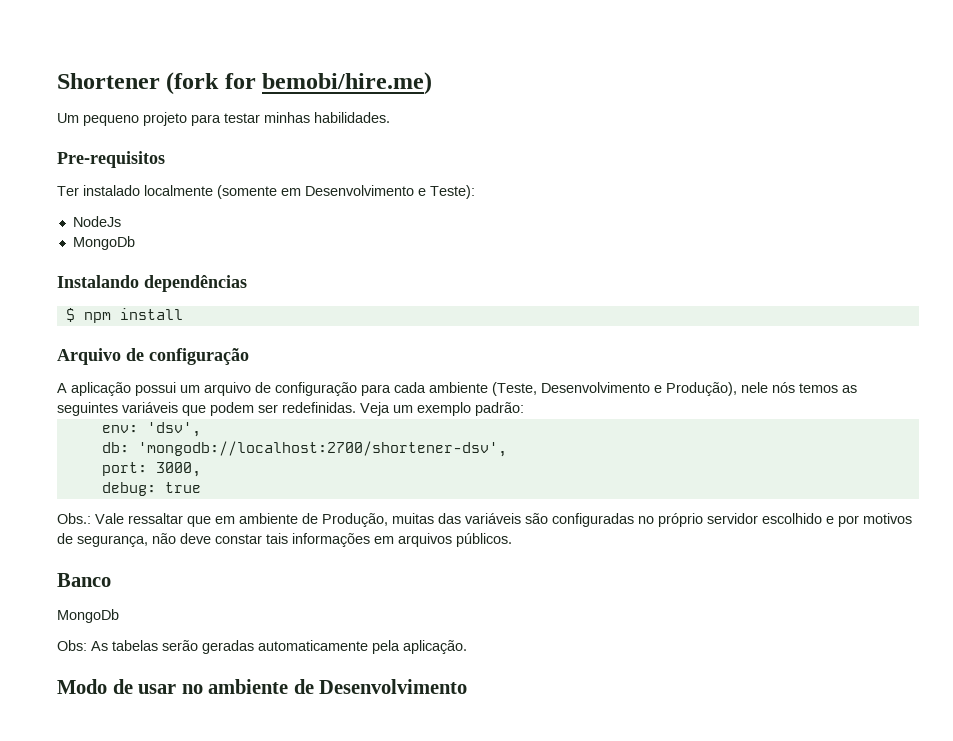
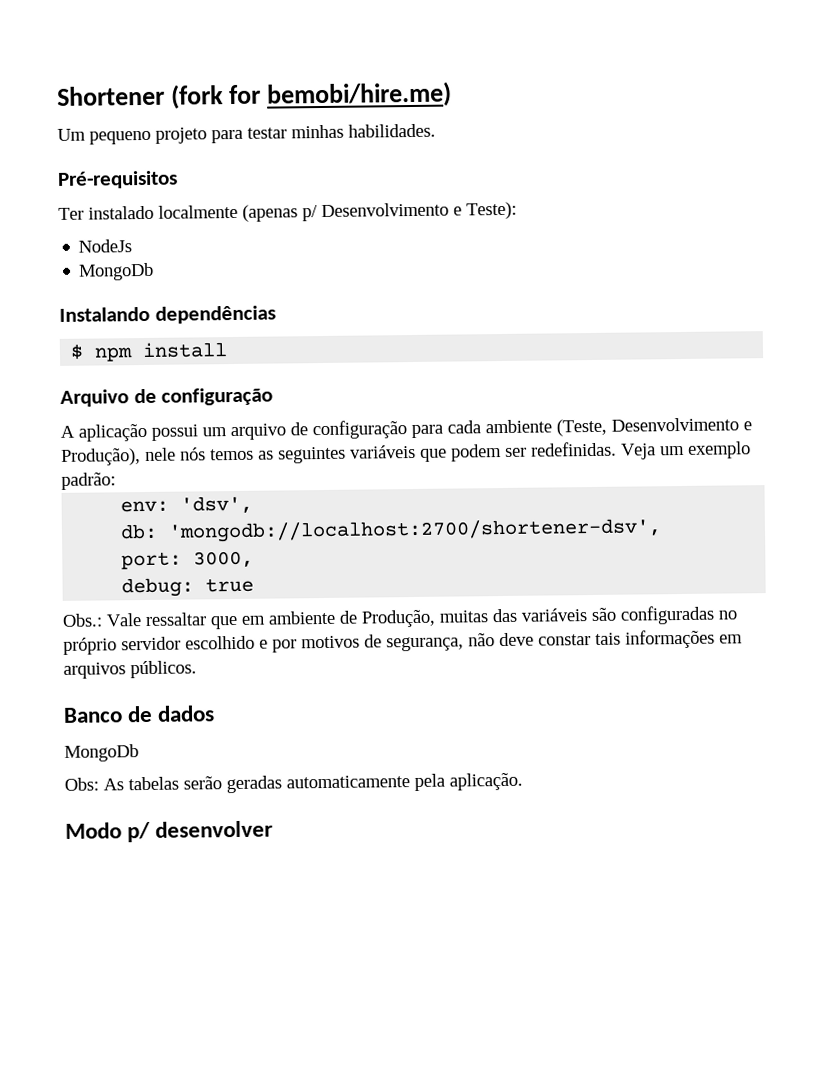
- Pre-requisitos
+ Pré-requisitos
- Ter instalado localmente (somente em Desenvolvimento e Teste):
+ Ter instalado localmente (apenas p/ Desenvolvimento e Teste):
- Banco
+ Banco de dados
- Modo de usar no ambiente de Desenvolvimento
+ Modo p/ desenvolver

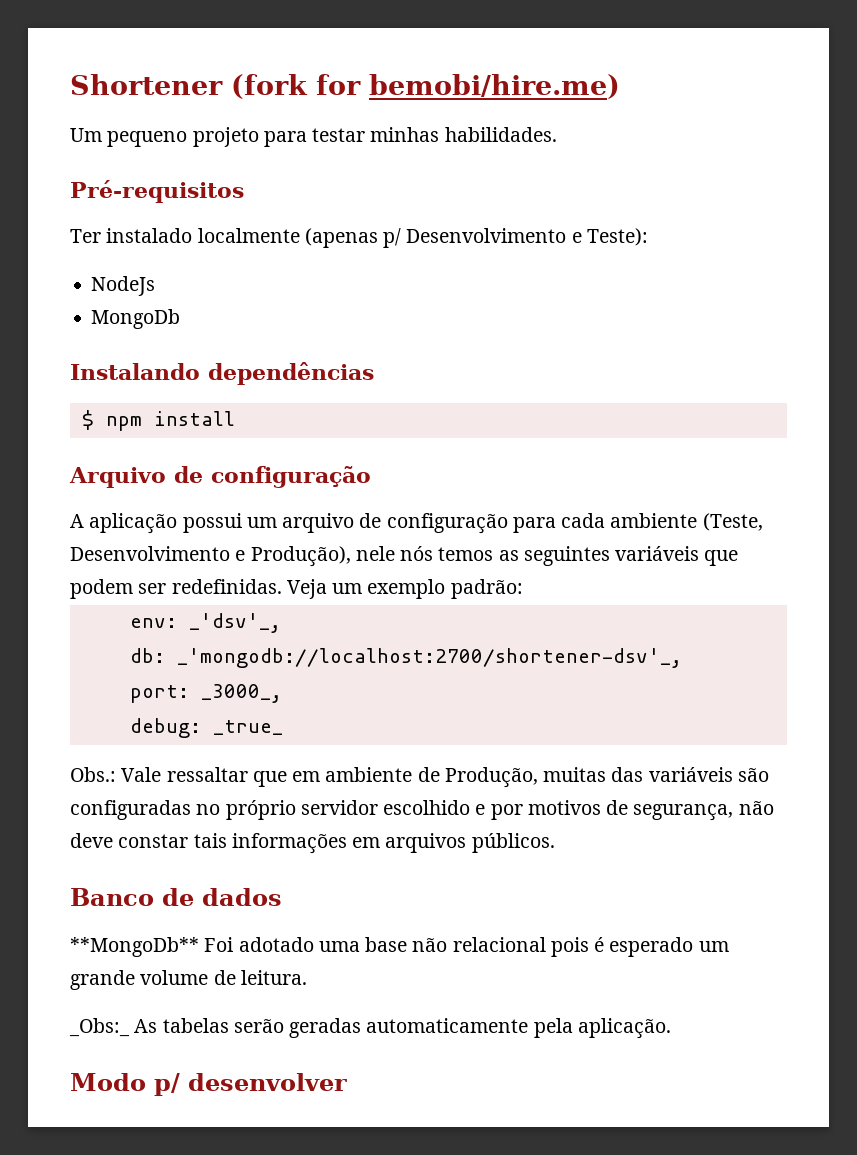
- env: 'dsv',
+ env: _'dsv'_,
- db: 'mongodb://localhost:2700/shortener-dsv',
+ db: _'mongodb://localhost:2700/shortener-dsv'_,
- port: 3000,
+ port: _3000_,
- debug: true
+ debug: _true_
  Banco de dados
- MongoDb
- Obs: As tabelas serão geradas automaticamente pela aplicação.
+ **MongoDb** Foi adotado uma base não relacional pois é esperado um grande volume de leitura.
+ _Obs:_ As tabelas serão geradas automaticamente pela aplicação.

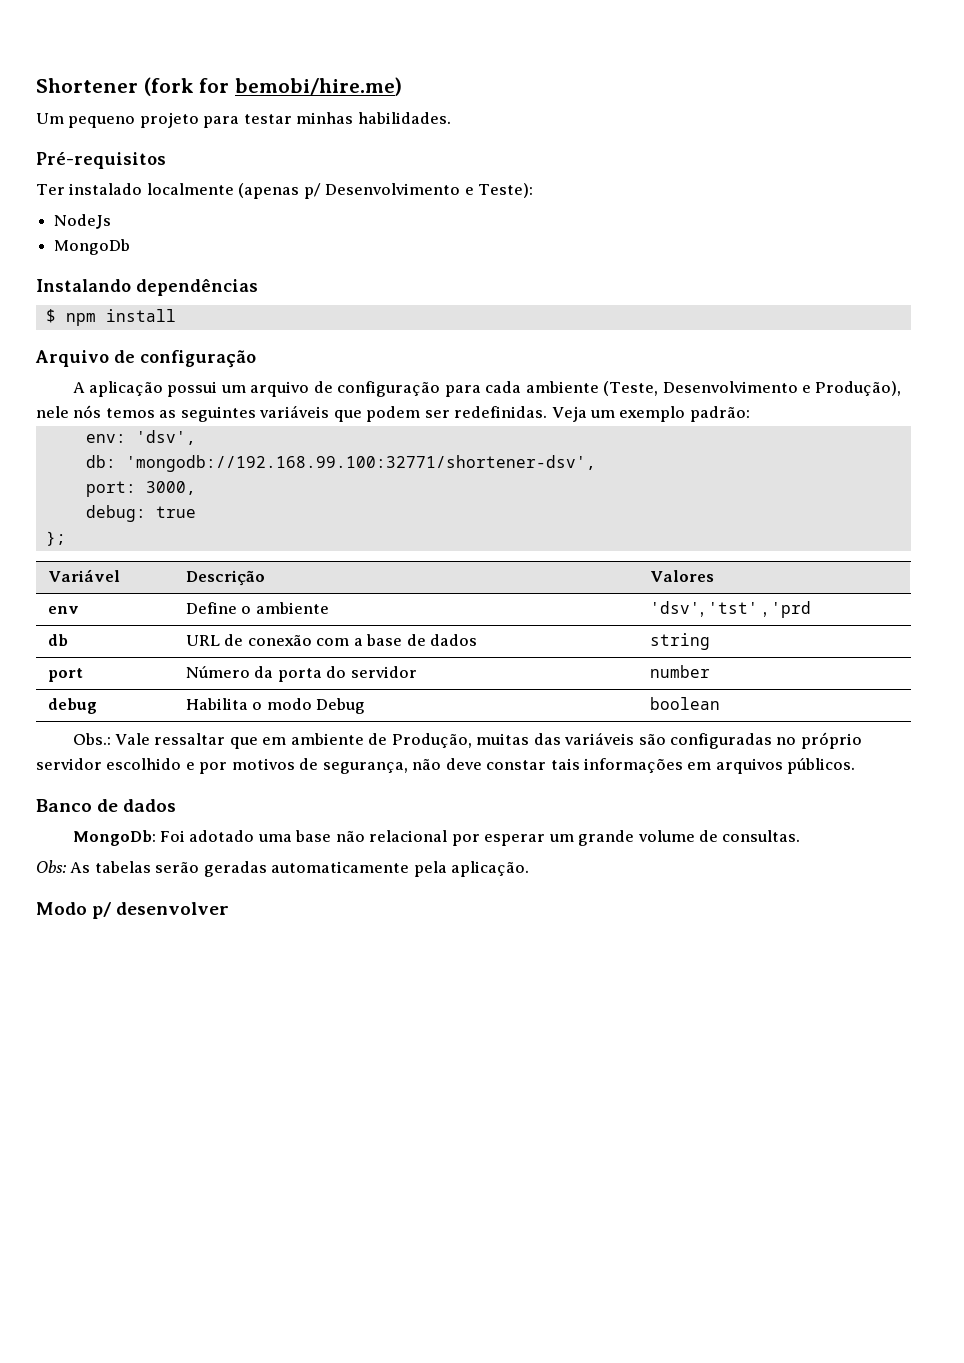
- env: _'dsv'_,
+ env: 'dsv',
- db: _'mongodb://localhost:2700/shortener-dsv'_,
+ db: 'mongodb://192.168.99.100:32771/shortener-dsv',
- port: _3000_,
+ port: 3000,
- debug: _true_
+ debug: true
+ };
+ Variável | Descrição | Valores
+ env | Define o ambiente | 'dsv', 'tst' , 'prd
+ db | URL de conexão com a base de dados | string
+ port | Número da porta do servidor | number
+ debug | Habilita o modo Debug | boolean
- **MongoDb** Foi adotado uma base não relacional pois é esperado um grande volume de leitura.
- _Obs:_ As tabelas serão geradas automaticamente pela aplicação.
+ MongoDb: Foi adotado uma base não relacional por esperar um grande volume de consultas.
+ Obs: As tabelas serão geradas automaticamente pela aplicação.

